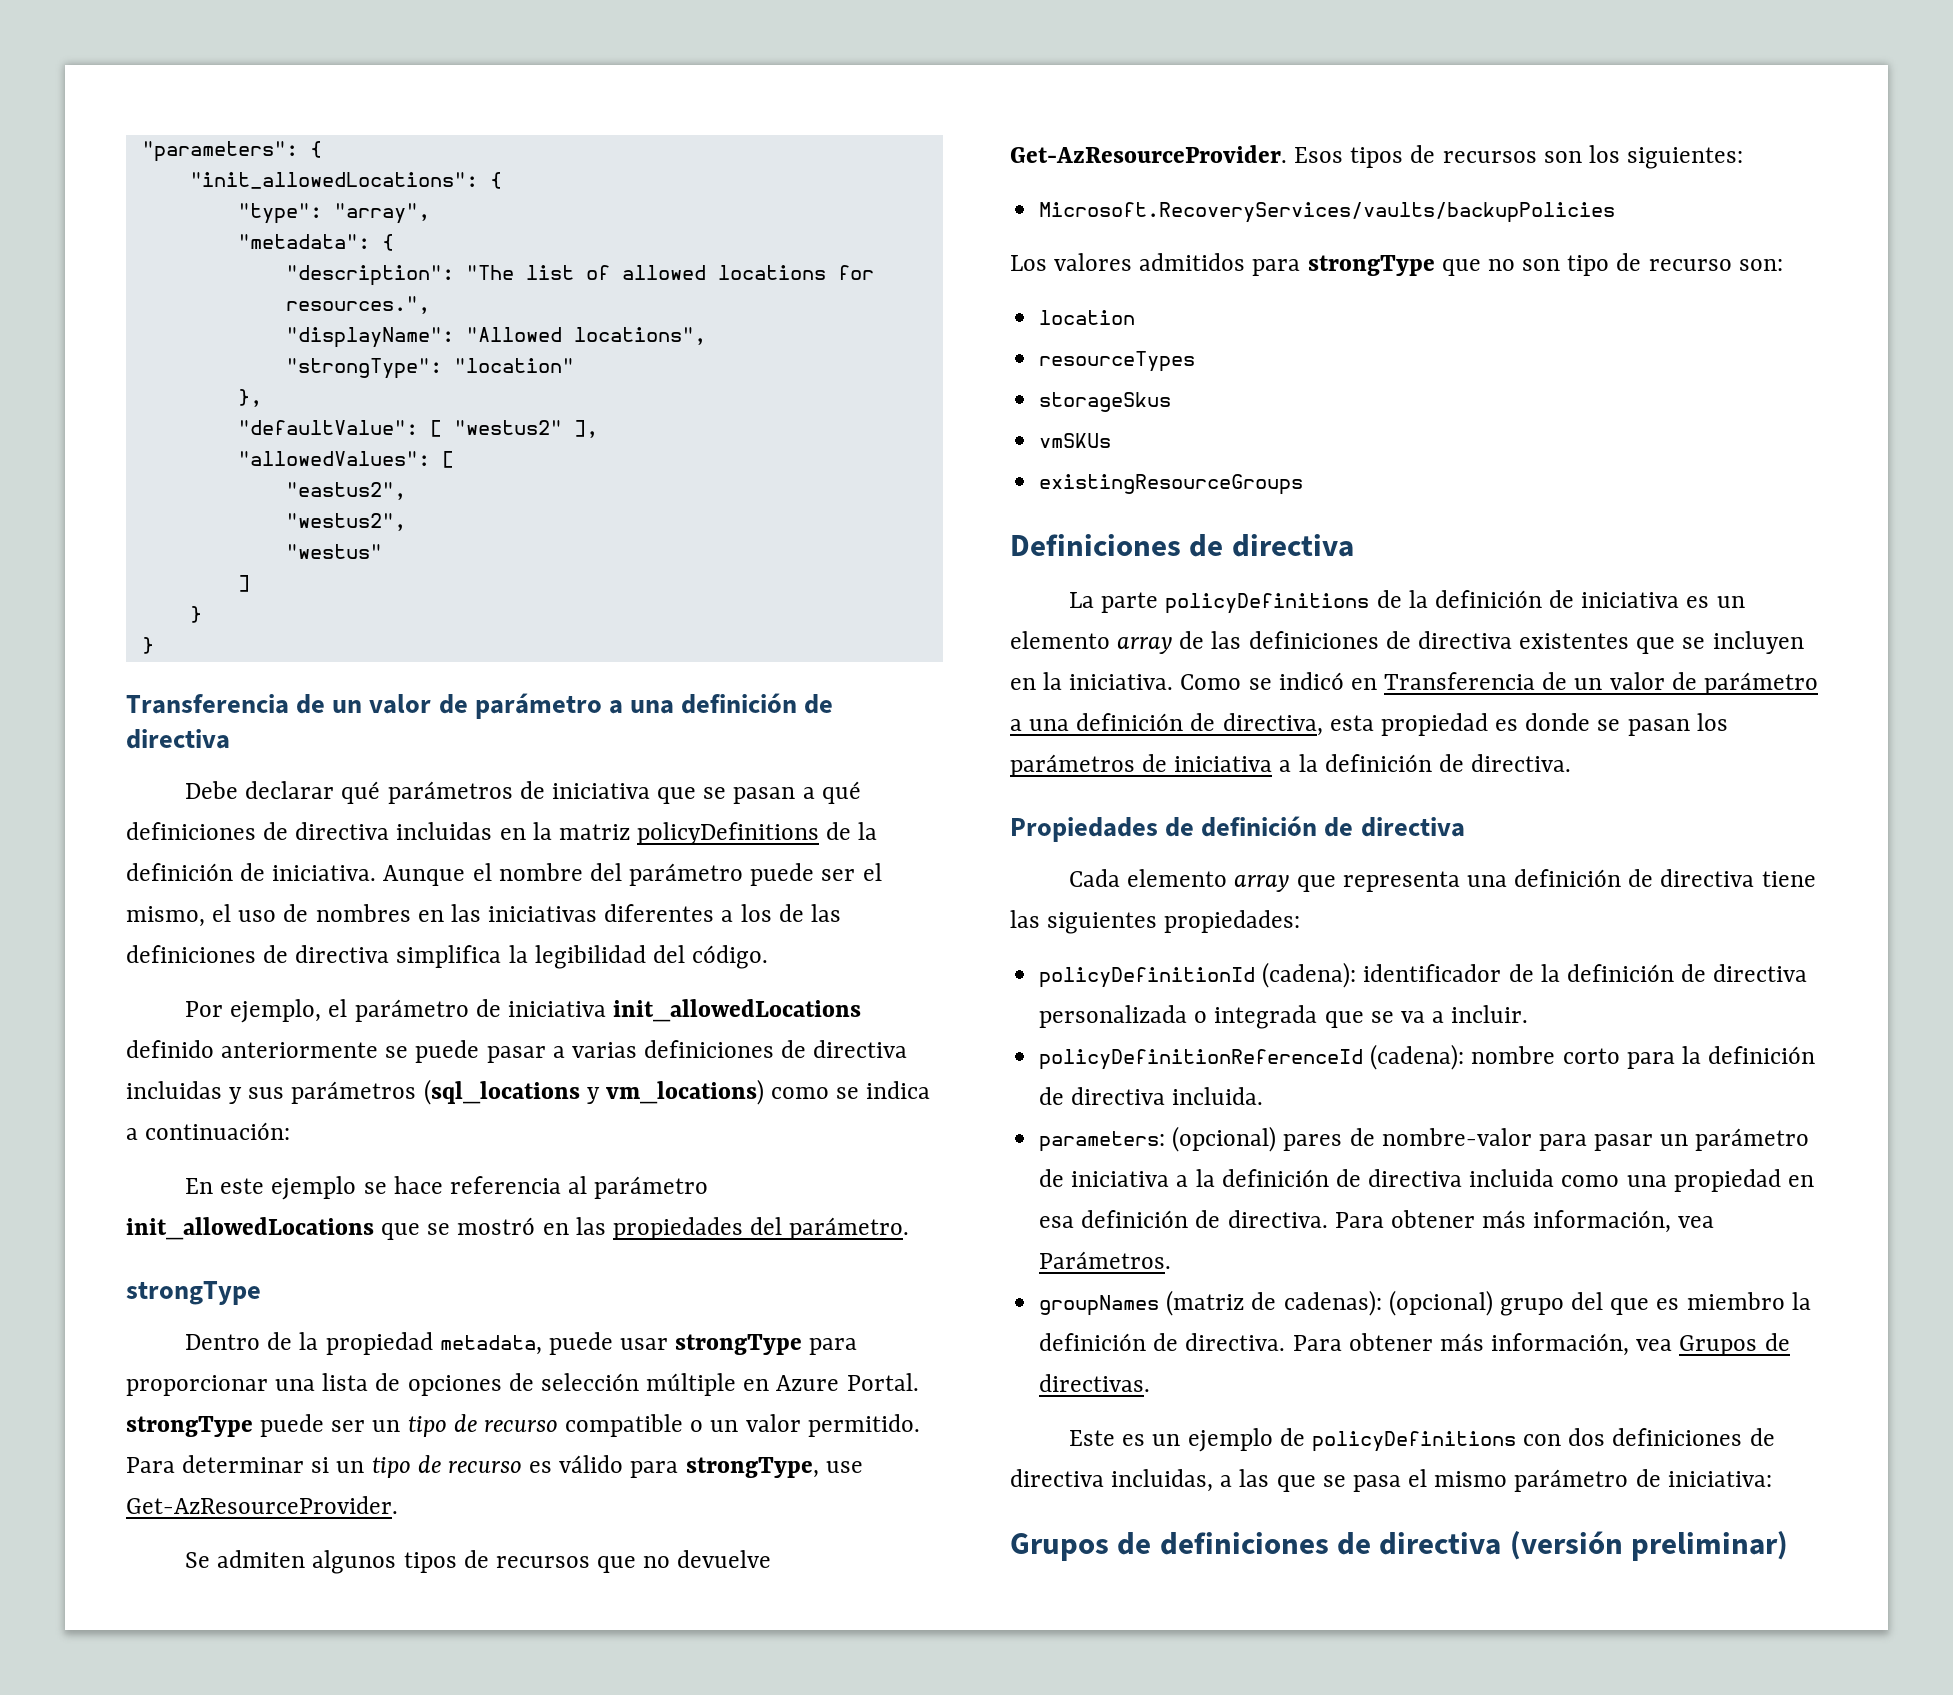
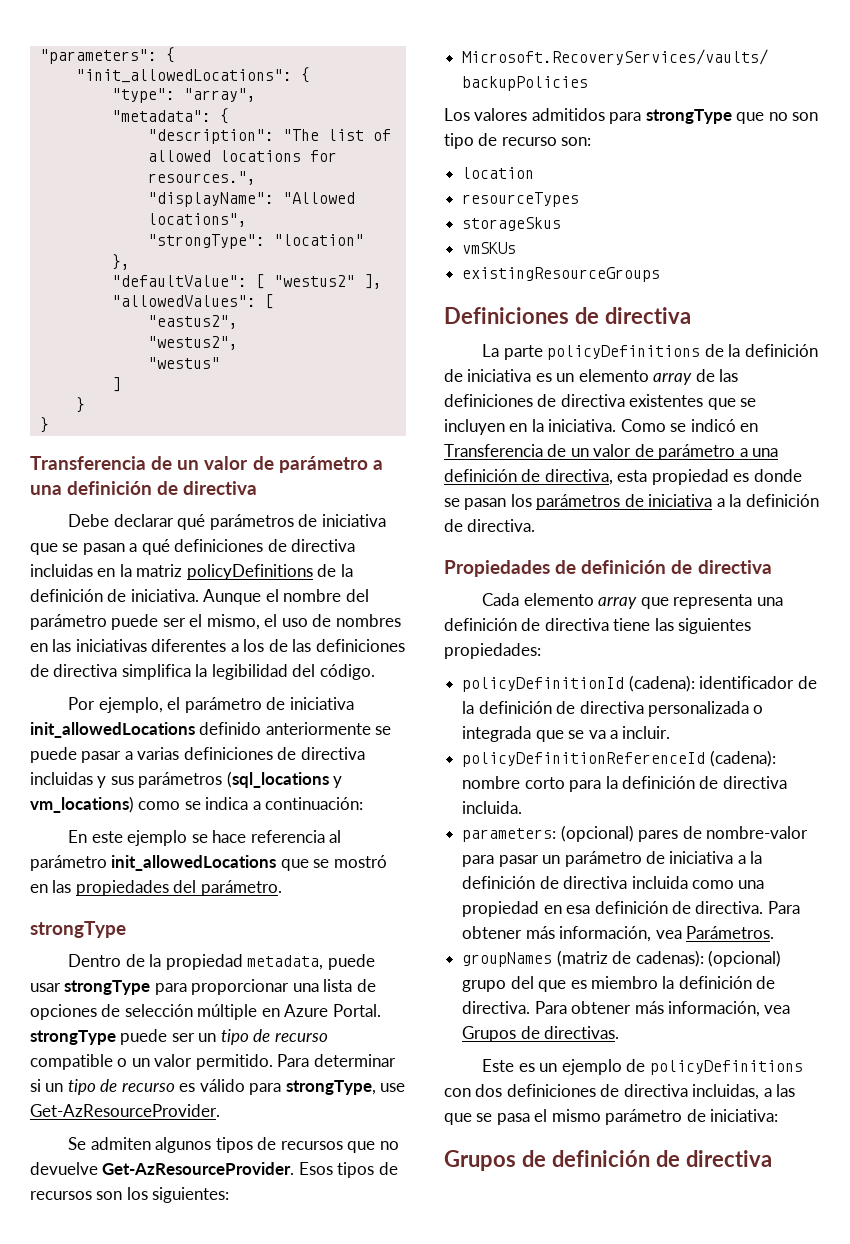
- Grupos de definiciones de directiva (versión preliminar)
+ Grupos de definición de directiva

